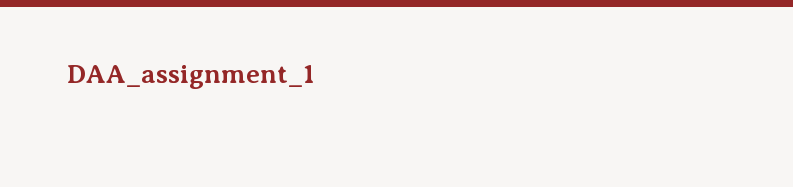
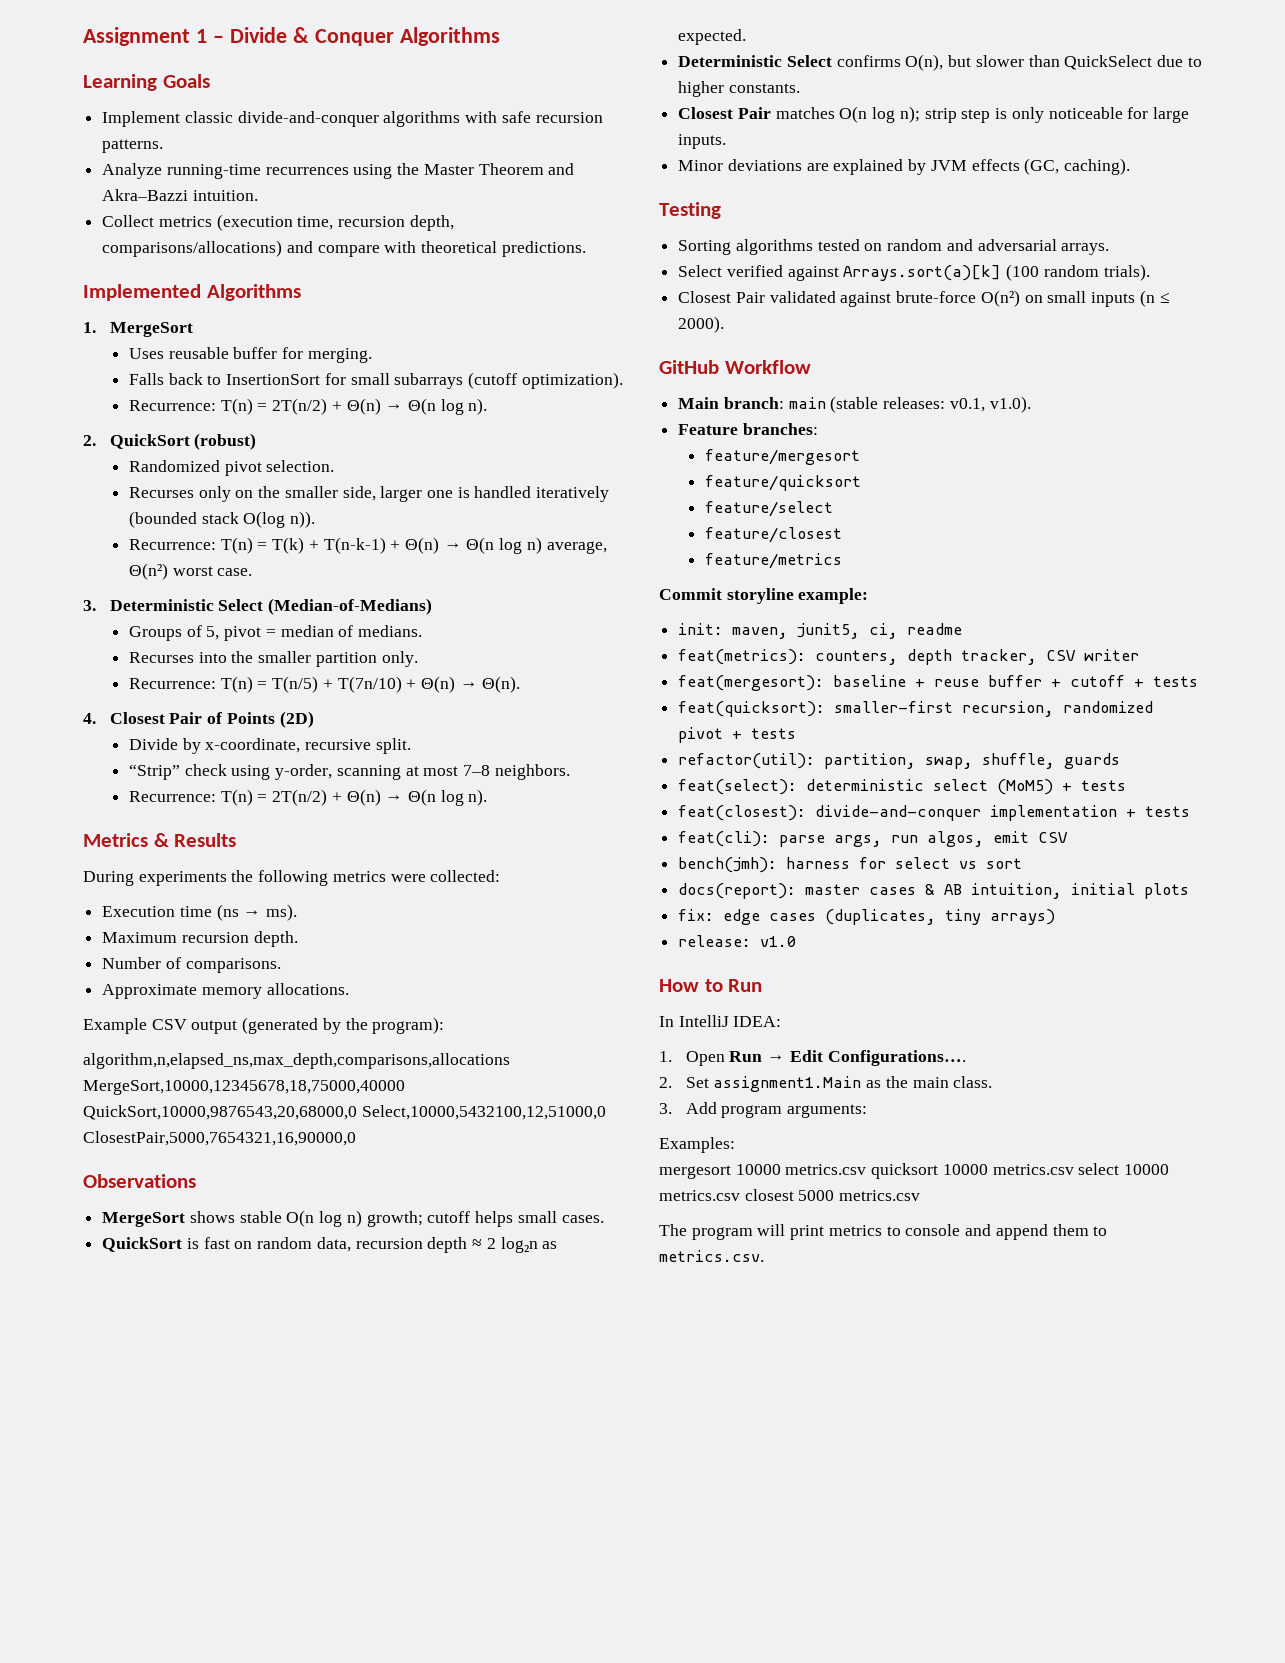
- DAA_assignment_1
+ Assignment 1 – Divide & Conquer Algorithms
+ Learning Goals
+ Implement classic divide-and-conquer algorithms with safe recursion patterns.
+ Analyze running-time recurrences using the Master Theorem and Akra–Bazzi intuition.
+ Collect metrics (execution time, recursion depth, comparisons/allocations) and compare with theoretical predictions.
+ Implemented Algorithms
+ 1. MergeSort
+ Uses reusable buffer for merging.
+ Falls back to InsertionSort for small subarrays (cutoff optimization).
+ Recurrence: T(n) = 2T(n/2) + Θ(n) → Θ(n log n).
+ 2. QuickSort (robust)
+ Randomized pivot selection.
+ Recurses only on the smaller side, larger one is handled iteratively (bounded stack O(log n)).
+ Recurrence: T(n) = T(k) + T(n-k-1) + Θ(n) → Θ(n log n) average, Θ(n²) worst case.
+ 3. Deterministic Select (Median-of-Medians)
+ Groups of 5, pivot = median of medians.
+ Recurses into the smaller partition only.
+ Recurrence: T(n) = T(n/5) + T(7n/10) + Θ(n) → Θ(n).
+ 4. Closest Pair of Points (2D)
+ Divide by x-coordinate, recursive split.
+ “Strip” check using y-order, scanning at most 7–8 neighbors.
+ Recurrence: T(n) = 2T(n/2) + Θ(n) → Θ(n log n).
+ Metrics & Results
+ During experiments the following metrics were collected:
+ Execution time (ns → ms).
+ Maximum recursion depth.
+ Number of comparisons.
+ Approximate memory allocations.
+ Example CSV output (generated by the program):
+ algorithm,n,elapsed_ns,max_depth,comparisons,allocations MergeSort,10000,12345678,18,75000,40000 QuickSort,10000,9876543,20,68000,0 Select,10000,5432100,12,51000,0 ClosestPair,5000,7654321,16,90000,0
+ Observations
+ MergeSort shows stable O(n log n) growth; cutoff helps small cases.
+ QuickSort is fast on random data, recursion depth ≈ 2 log₂n as expected.
+ Deterministic Select confirms O(n), but slower than QuickSelect due to higher constants.
+ Closest Pair matches O(n log n); strip step is only noticeable for large inputs.
+ Minor deviations are explained by JVM effects (GC, caching).
+ Testing
+ Sorting algorithms tested on random and adversarial arrays.
+ Select verified against Arrays.sort(a)[k] (100 random trials).
+ Closest Pair validated against brute-force O(n²) on small inputs (n ≤ 2000).
+ GitHub Workflow
+ Main branch: main (stable releases: v0.1, v1.0).
+ Feature branches:
+ feature/mergesort
+ feature/quicksort
+ feature/select
+ feature/closest
+ feature/metrics
+ Commit storyline example:
+ init: maven, junit5, ci, readme
+ feat(metrics): counters, depth tracker, CSV writer
+ feat(mergesort): baseline + reuse buffer + cutoff + tests
+ feat(quicksort): smaller-first recursion, randomized pivot + tests
+ refactor(util): partition, swap, shuffle, guards
+ feat(select): deterministic select (MoM5) + tests
+ feat(closest): divide-and-conquer implementation + tests
+ feat(cli): parse args, run algos, emit CSV
+ bench(jmh): harness for select vs sort
+ docs(report): master cases & AB intuition, initial plots
+ fix: edge cases (duplicates, tiny arrays)
+ release: v1.0
+ How to Run
+ In IntelliJ IDEA:
+ 1. Open Run → Edit Configurations….
+ 2. Set assignment1.Main as the main class.
+ 3. Add program arguments:
+ Examples:
+ mergesort 10000 metrics.csv quicksort 10000 metrics.csv select 10000 metrics.csv closest 5000 metrics.csv
+ The program will print metrics to console and append them to metrics.csv.

